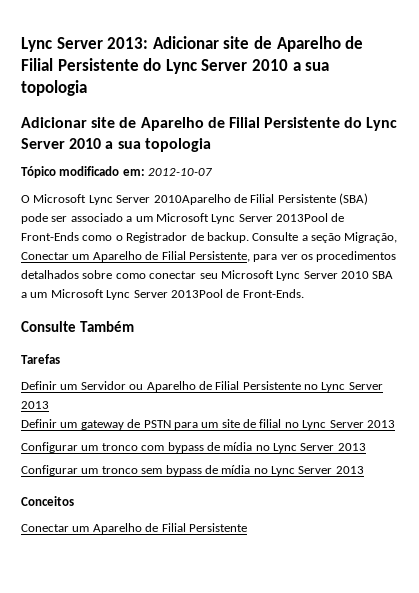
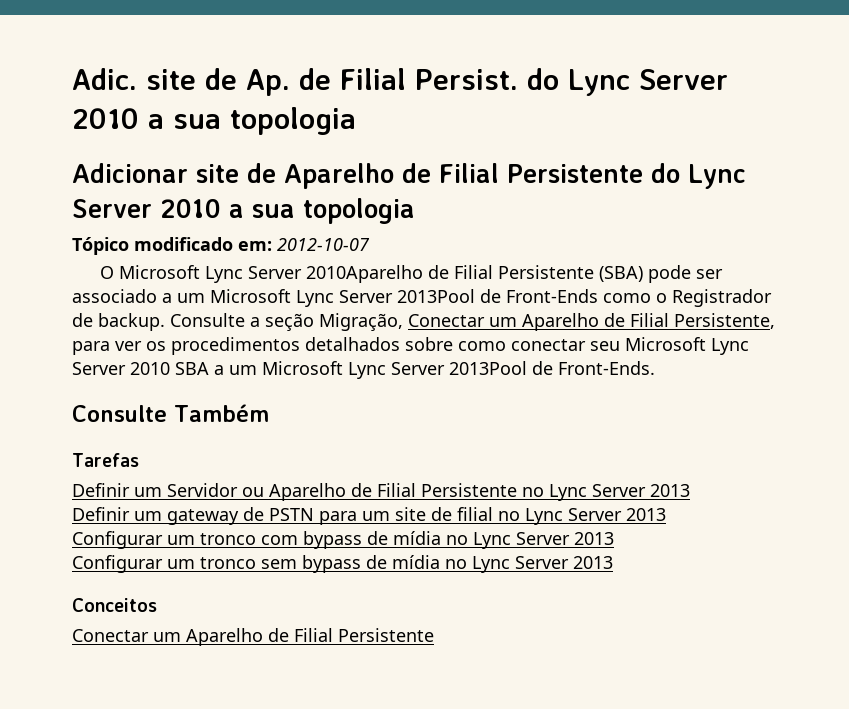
- Lync Server 2013: Adicionar site de Aparelho de Filial Persistente do Lync Server 2010 a sua topologia
+ Adic. site de Ap. de Filial Persist. do Lync Server 2010 a sua topologia

